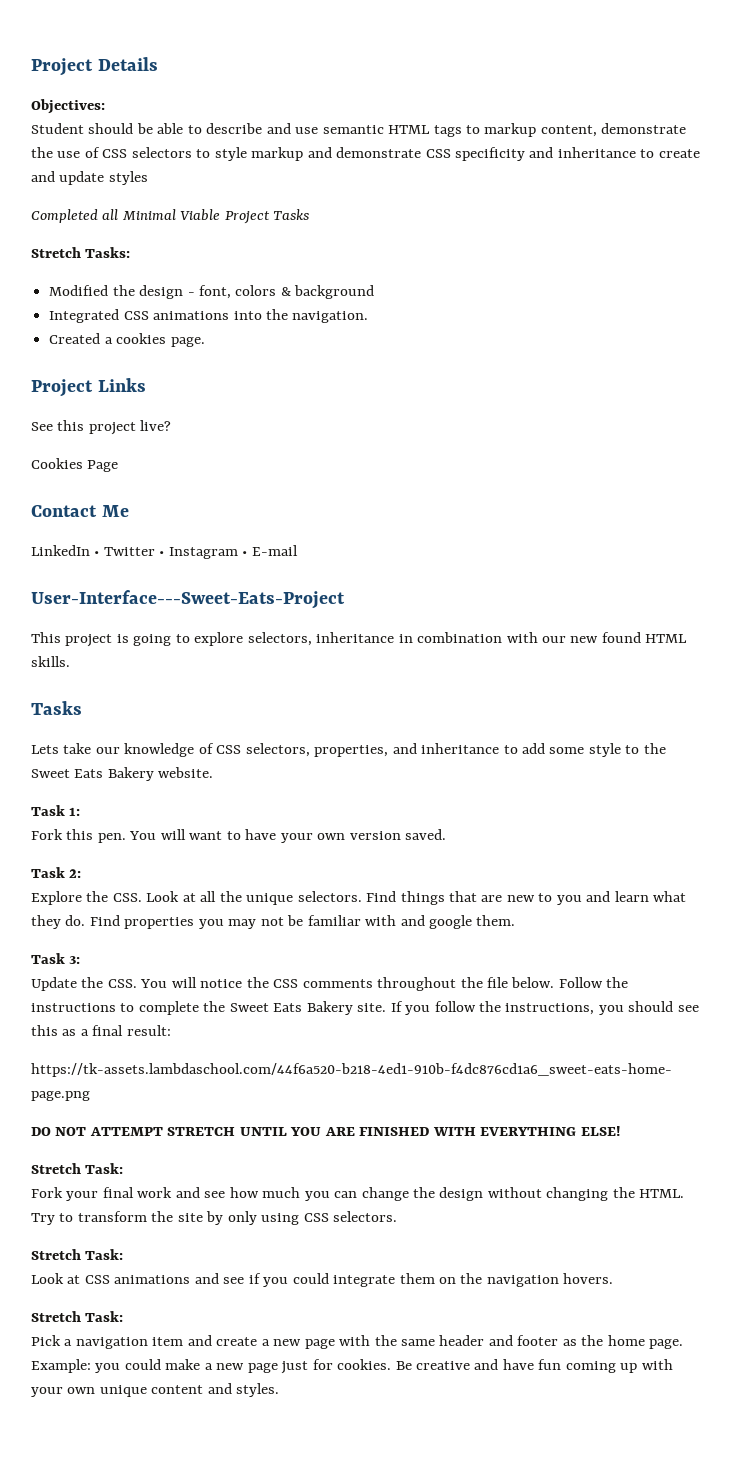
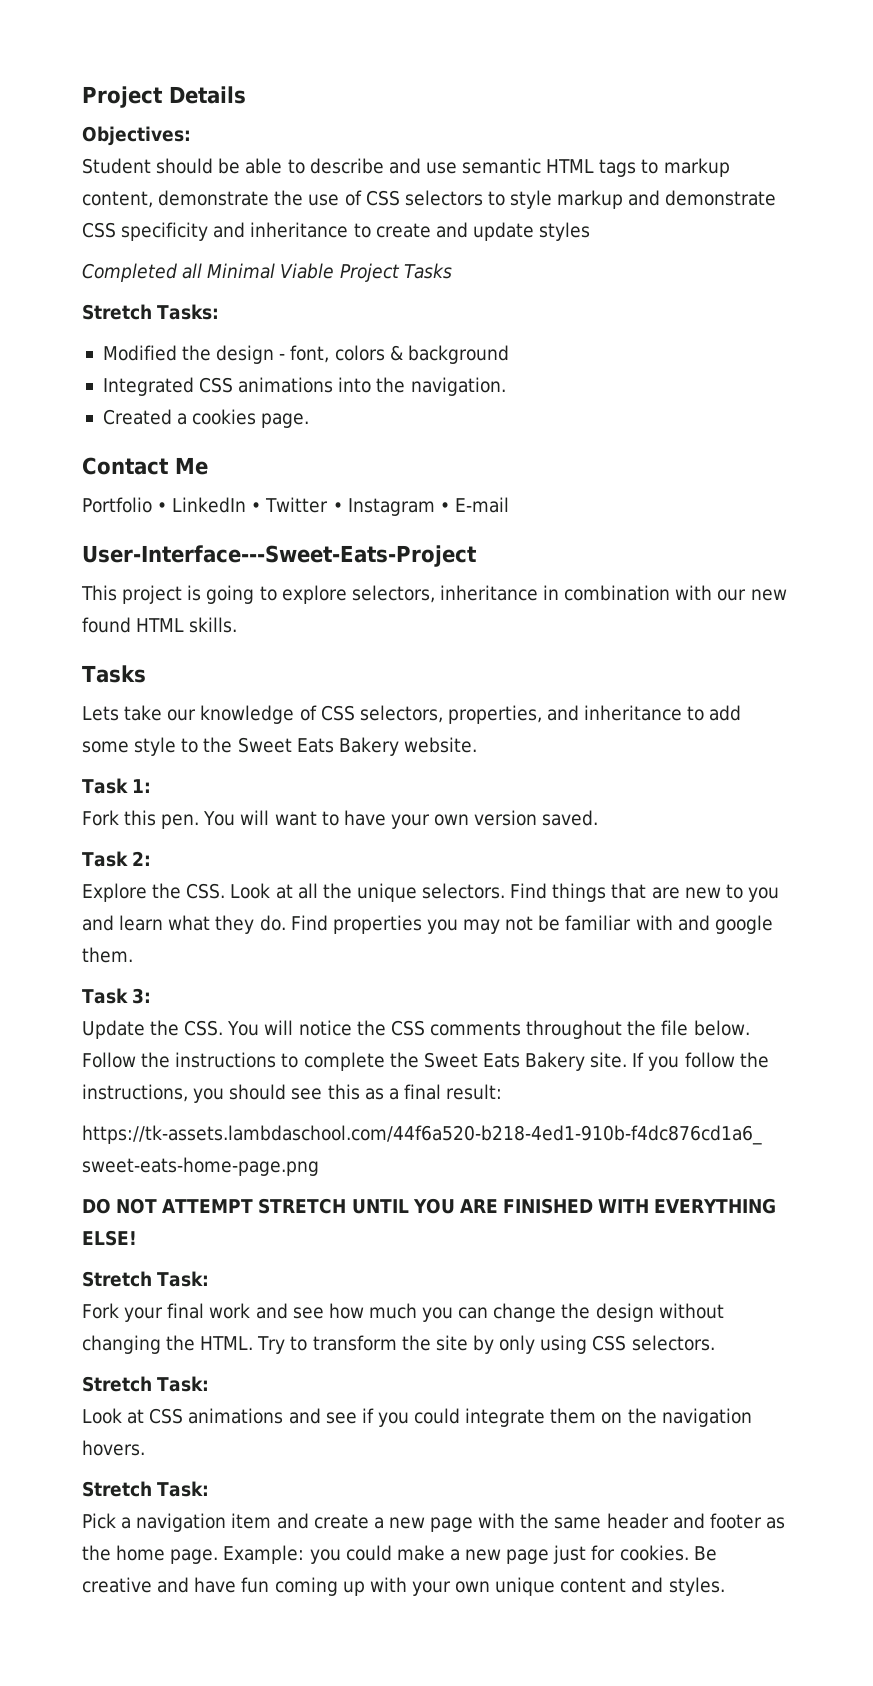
- Project Links
- See this project live?
- Cookies Page
- LinkedIn • Twitter • Instagram • E-mail
+ Portfolio • LinkedIn • Twitter • Instagram • E-mail

